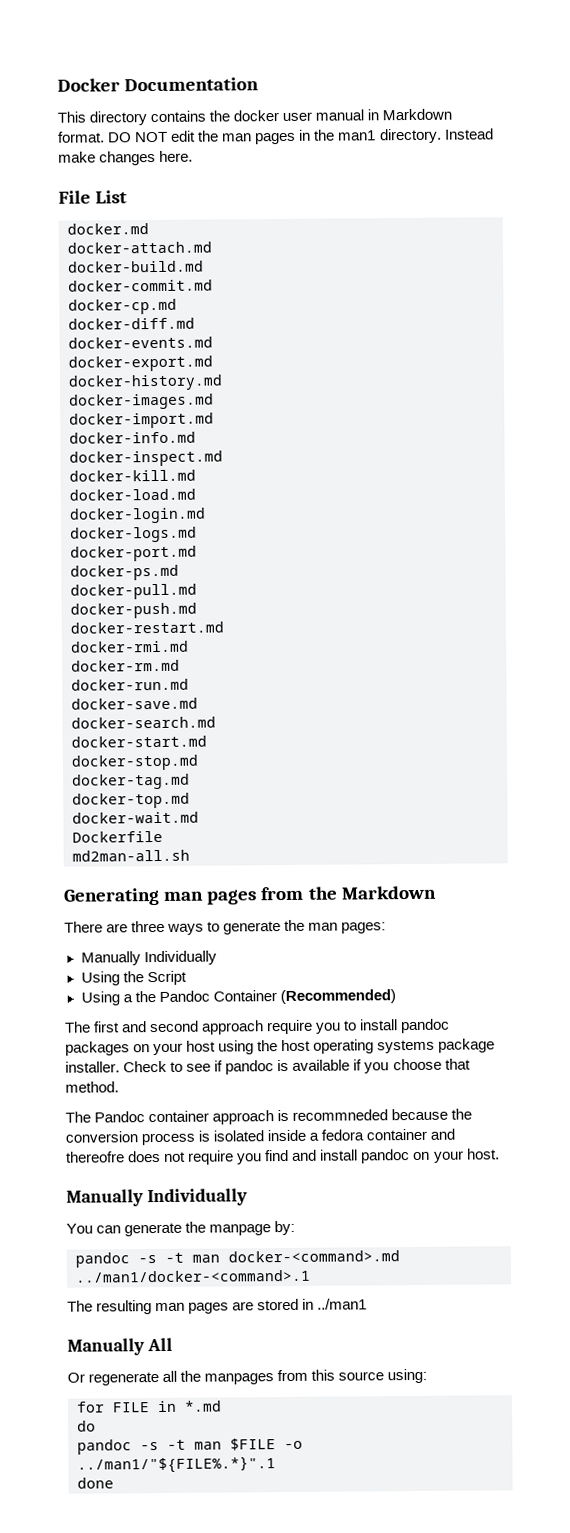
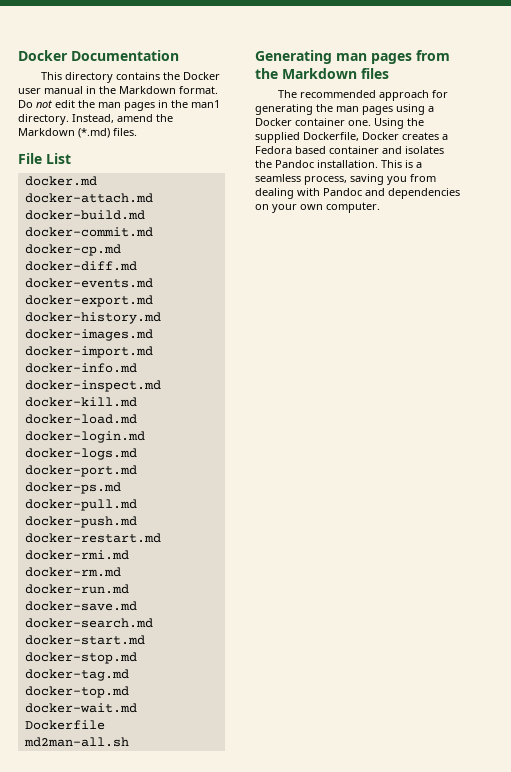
- This directory contains the docker user manual in Markdown format.
+ This directory contains the Docker user manual in the Markdown format.
- DO NOT edit the man pages in the man1 directory.
+ Do not edit the man pages in the man1 directory.
- Instead make changes here.
+ Instead, amend the Markdown (*.md) files.
- Generating man pages from the Markdown
- There are three ways to generate the man pages:
- Manually Individually
- Using the Script
- Using a the Pandoc Container (Recommended)
- The first and second approach require you to install pandoc packages on your host using the host operating systems package installer. Check to see if pandoc is available if you choose that method.
- The Pandoc container approach is recommneded because the conversion process is isolated inside a fedora container and thereofre does not require you find and install pandoc on your host.
- Manually Individually
- You can generate the manpage by:
- pandoc -s -t man docker-<command>.md ../man1/docker-<command>.1
- The resulting man pages are stored in ../man1
- Manually All
- Or regenerate all the manpages from this source using:
- for FILE in *.md
- do
- pandoc -s -t man $FILE -o ../man1/"${FILE%.*}".1
- done
+ Generating man pages from the Markdown files
+ The recommended approach for generating the man pages using a Docker container one. Using the supplied Dockerfile, Docker creates a Fedora based container and isolates the Pandoc installation. This is a seamless process, saving you from dealing with Pandoc and dependencies on your own computer.

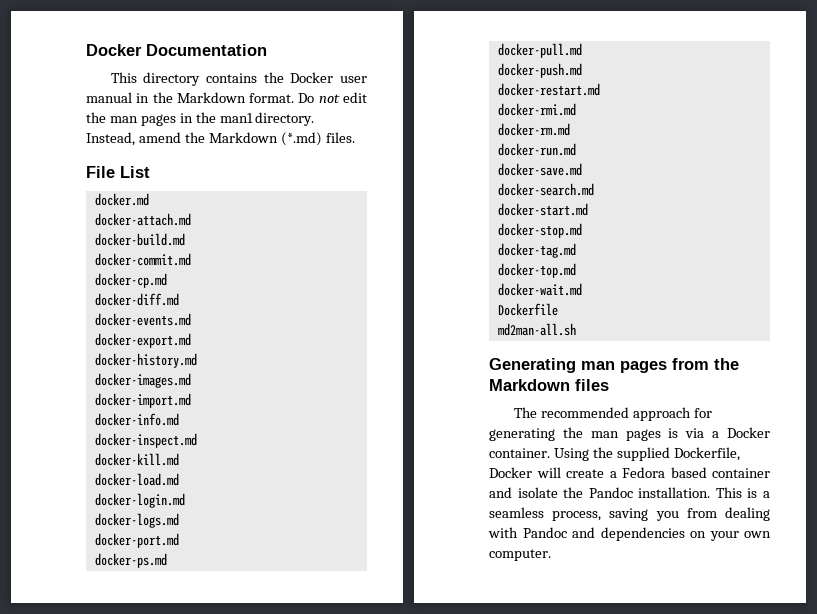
- The recommended approach for generating the man pages using a Docker container one.
+ The recommended approach for generating the man pages is via a Docker container.
- Using the supplied Dockerfile, Docker creates a Fedora based container and isolates the Pandoc installation.
+ Using the supplied Dockerfile, Docker will create a Fedora based container and isolate the Pandoc installation.

